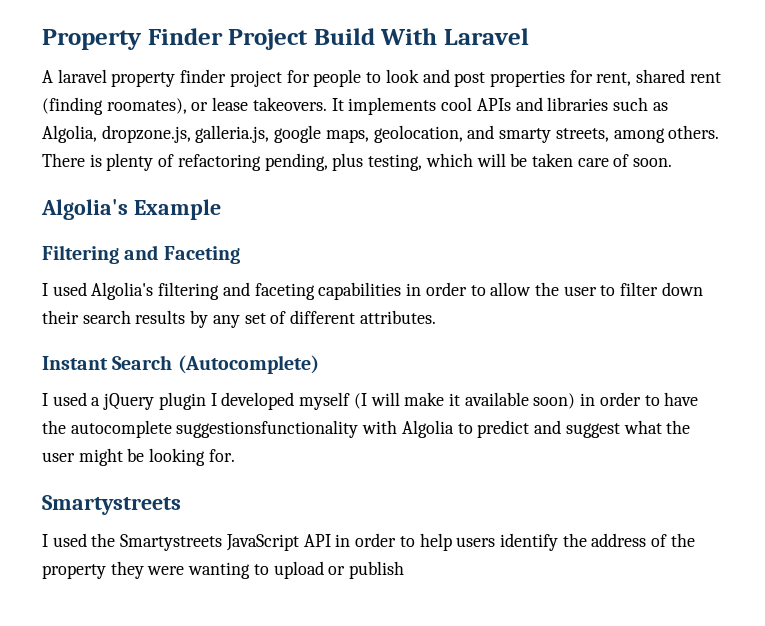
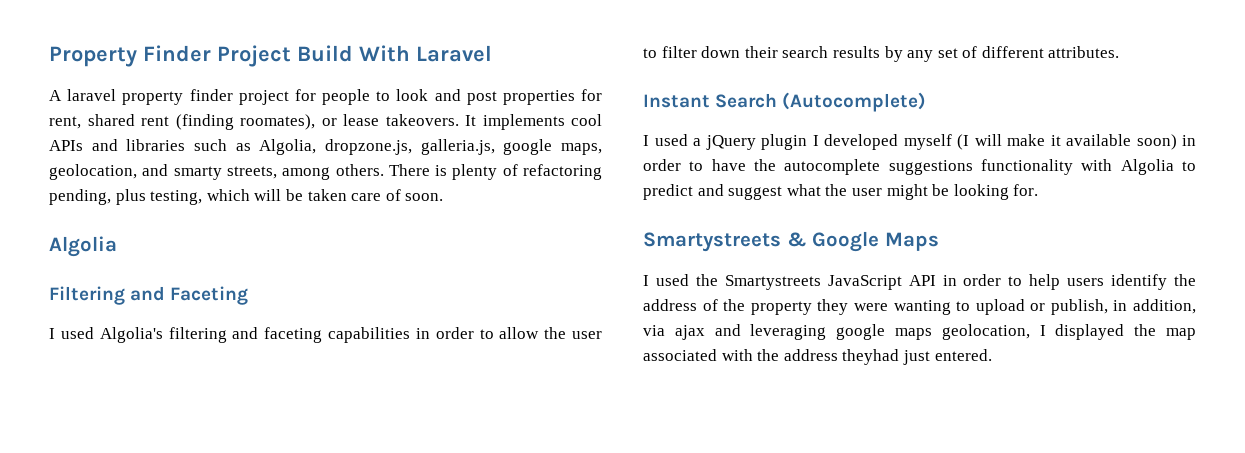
  There is plenty of refactoring pending, plus testing, which will be taken care of soon.
- Algolia's Example
+ Algolia
- I used a jQuery plugin I developed myself (I will make it available soon) in order to have the autocomplete suggestionsfunctionality with Algolia to predict and suggest what the user might be looking for.
- Smartystreets
+ I used a jQuery plugin I developed myself (I will make it available soon) in order to have the autocomplete suggestions functionality with Algolia to predict and suggest what the user might be looking for.
+ Smartystreets & Google Maps
- I used the Smartystreets JavaScript API in order to help users identify the address of the property they were wanting to upload or publish
+ I used the Smartystreets JavaScript API in order to help users identify the address of the property they were wanting to upload or publish, in addition, via ajax and leveraging google maps geolocation, I displayed the map associated with the address theyhad just entered.

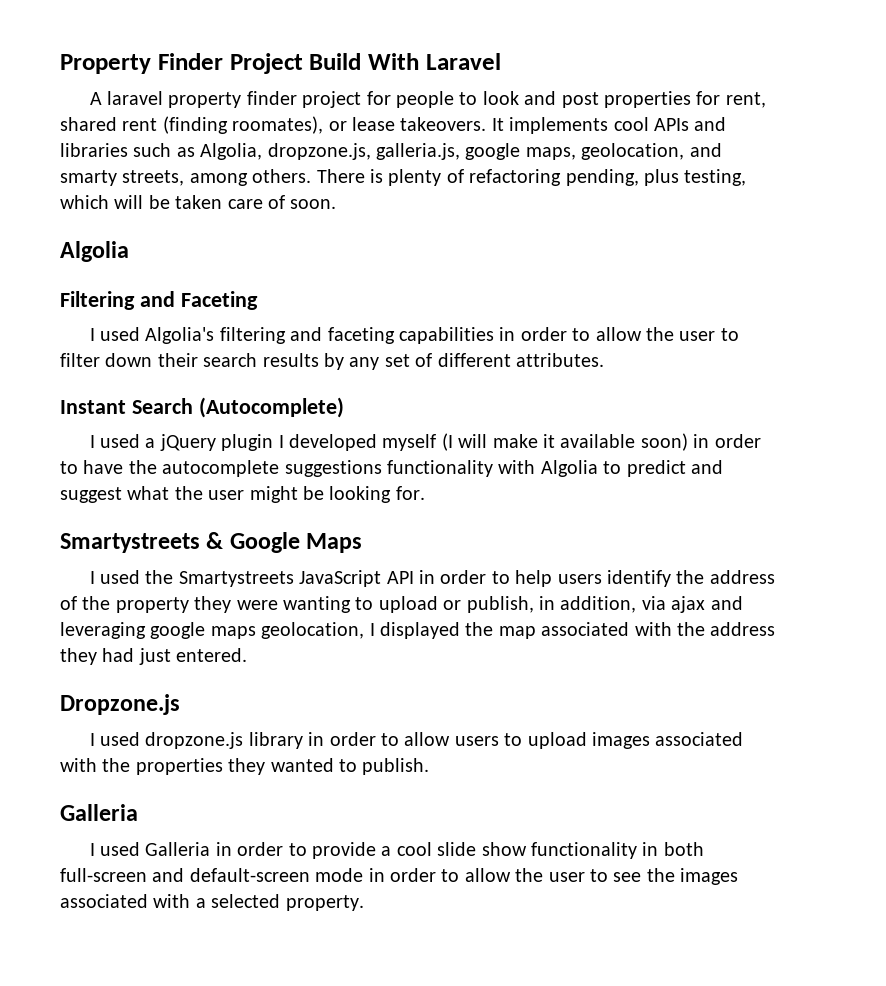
- I used the Smartystreets JavaScript API in order to help users identify the address of the property they were wanting to upload or publish, in addition, via ajax and leveraging google maps geolocation, I displayed the map associated with the address theyhad just entered.
+ I used the Smartystreets JavaScript API in order to help users identify the address of the property they were wanting to upload or publish, in addition, via ajax and leveraging google maps geolocation, I displayed the map associated with the address they had just entered.
+ Dropzone.js
+ I used dropzone.js library in order to allow users to upload images associated with the properties they wanted to publish.
+ Galleria
+ I used Galleria in order to provide a cool slide show functionality in both full-screen and default-screen mode in order to allow the user to see the images associated with a selected property.

